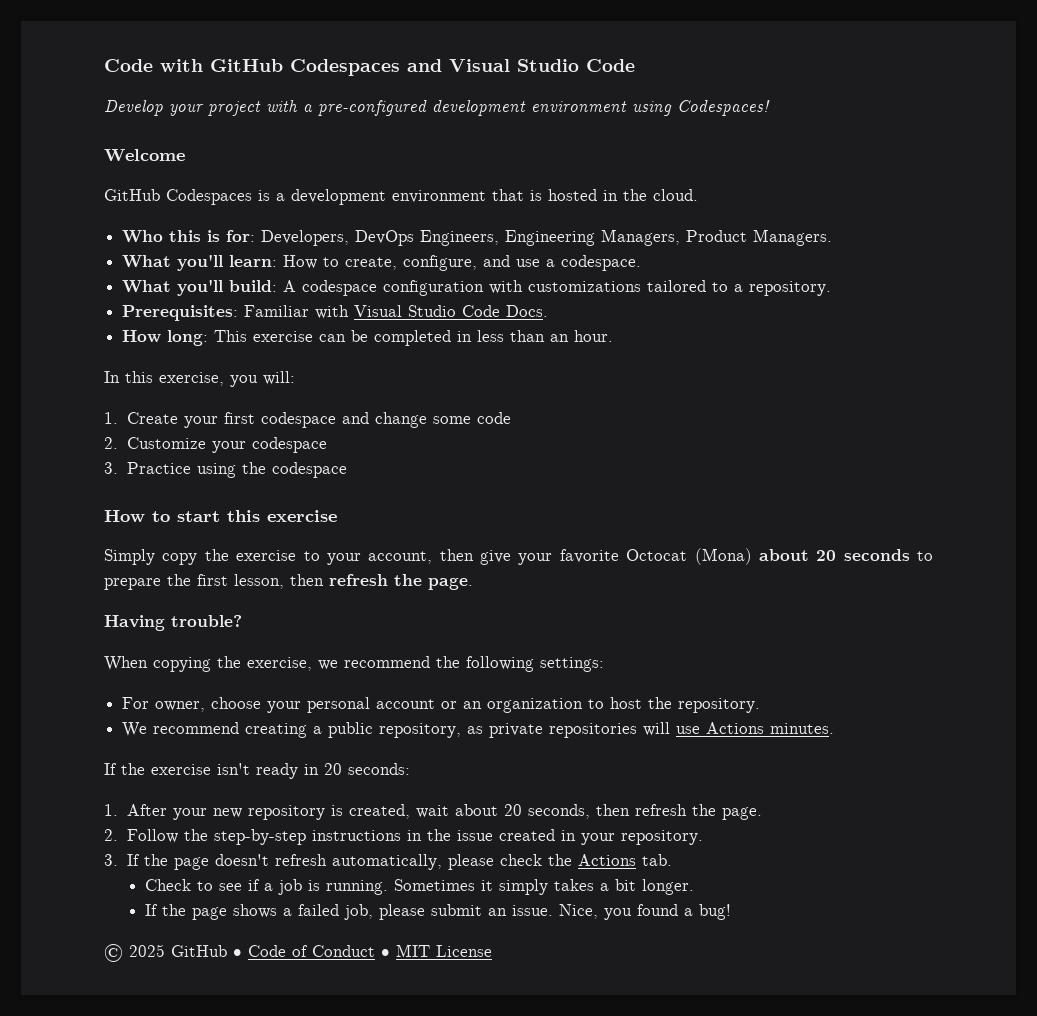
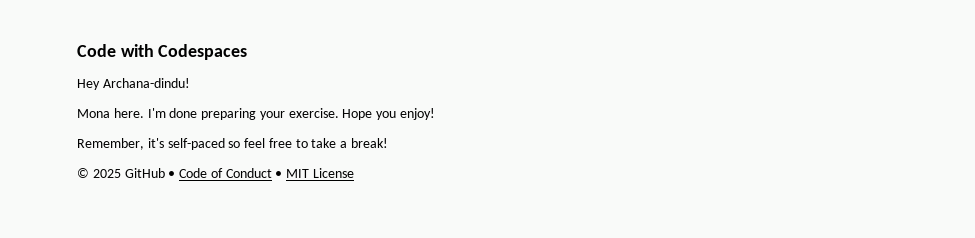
- Code with GitHub Codespaces and Visual Studio Code
- Develop your project with a pre-configured development environment using Codespaces!
- Welcome
- GitHub Codespaces is a development environment that is hosted in the cloud.
- Who this is for: Developers, DevOps Engineers, Engineering Managers, Product Managers.
- What you'll learn: How to create, configure, and use a codespace.
- What you'll build: A codespace configuration with customizations tailored to a repository.
- Prerequisites: Familiar with Visual Studio Code Docs.
- How long: This exercise can be completed in less than an hour.
- In this exercise, you will:
- 1. Create your first codespace and change some code
- 2. Customize your codespace
- 3. Practice using the codespace
- How to start this exercise
- Simply copy the exercise to your account, then give your favorite Octocat (Mona) about 20 seconds to prepare the first lesson, then refresh the page.
- Having trouble?
- When copying the exercise, we recommend the following settings:
- For owner, choose your personal account or an organization to host the repository.
- We recommend creating a public repository, as private repositories will use Actions minutes.
- If the exercise isn't ready in 20 seconds:
- 1. After your new repository is created, wait about 20 seconds, then refresh the page.
- 2. Follow the step-by-step instructions in the issue created in your repository.
- 3. If the page doesn't refresh automatically, please check the Actions tab.
- Check to see if a job is running. Sometimes it simply takes a bit longer.
- If the page shows a failed job, please submit an issue. Nice, you found a bug!
+ Code with Codespaces
+ Hey Archana-dindu!
+ Mona here. I'm done preparing your exercise. Hope you enjoy!
+ Remember, it's self-paced so feel free to take a break!

